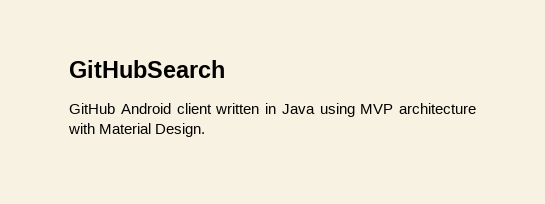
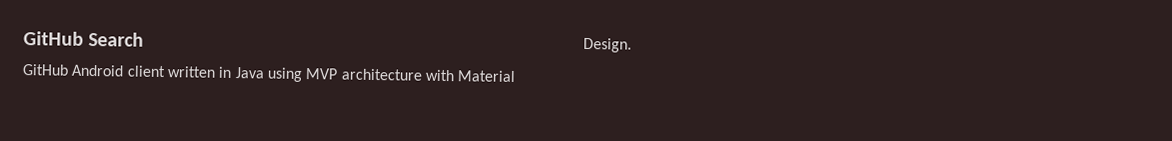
- GitHubSearch
+ GitHub Search

